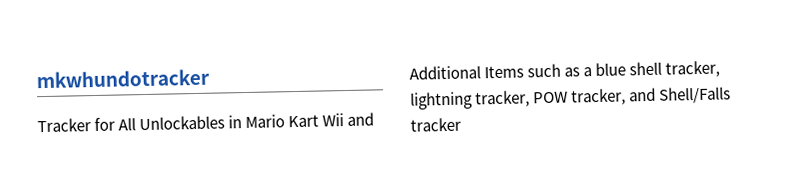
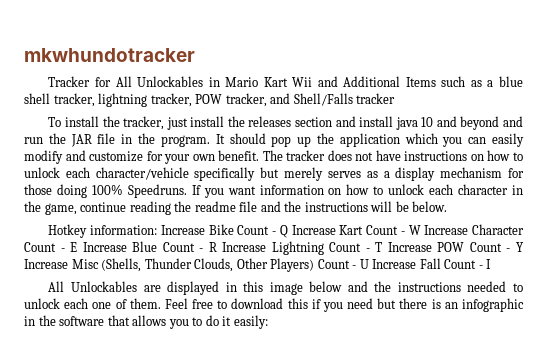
+ To install the tracker, just install the releases section and install java 10 and beyond and run the JAR file in the program. It should pop up the application which you can easily modify and customize for your own benefit. The tracker does not have instructions on how to unlock each character/vehicle specifically but merely serves as a display mechanism for those doing 100% Speedruns. If you want information on how to unlock each character in the game, continue reading the readme file and the instructions will be below.
+ Hotkey information: Increase Bike Count - Q Increase Kart Count - W Increase Character Count - E Increase Blue Count - R Increase Lightning Count - T Increase POW Count - Y Increase Misc (Shells, Thunder Clouds, Other Players) Count - U Increase Fall Count - I
+ All Unlockables are displayed in this image below and the instructions needed to unlock each one of them. Feel free to download this if you need but there is an infographic in the software that allows you to do it easily:

